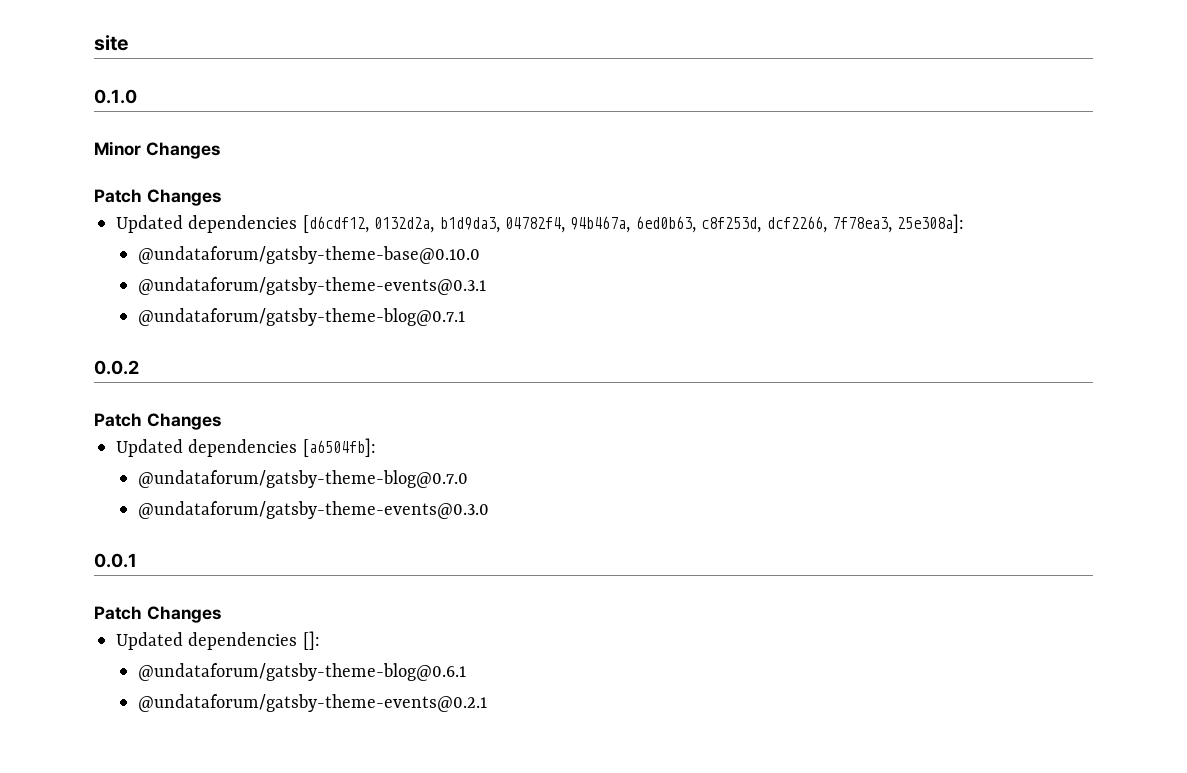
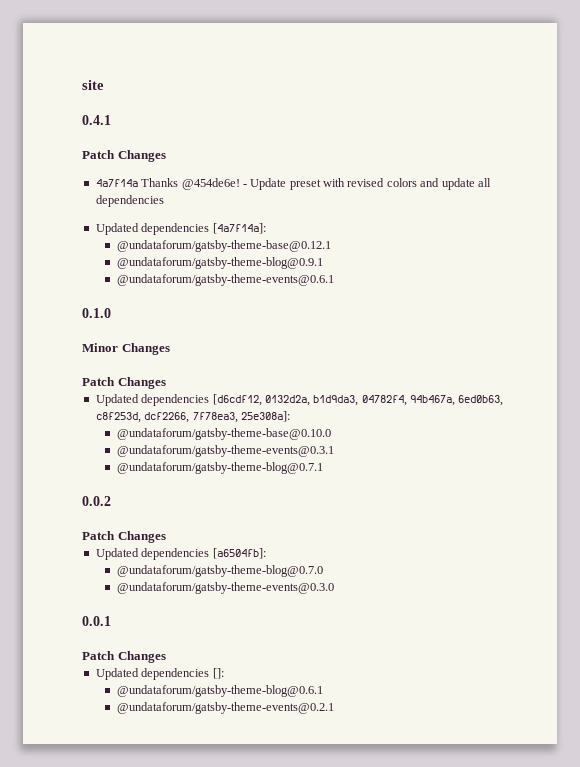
+ 0.4.1
+ Patch Changes
+ 4a7f14a Thanks @454de6e! - Update preset with revised colors and update all dependencies
+ Updated dependencies [4a7f14a]:
+ @undataforum/gatsby-theme-base@0.12.1
+ @undataforum/gatsby-theme-blog@0.9.1
+ @undataforum/gatsby-theme-events@0.6.1

